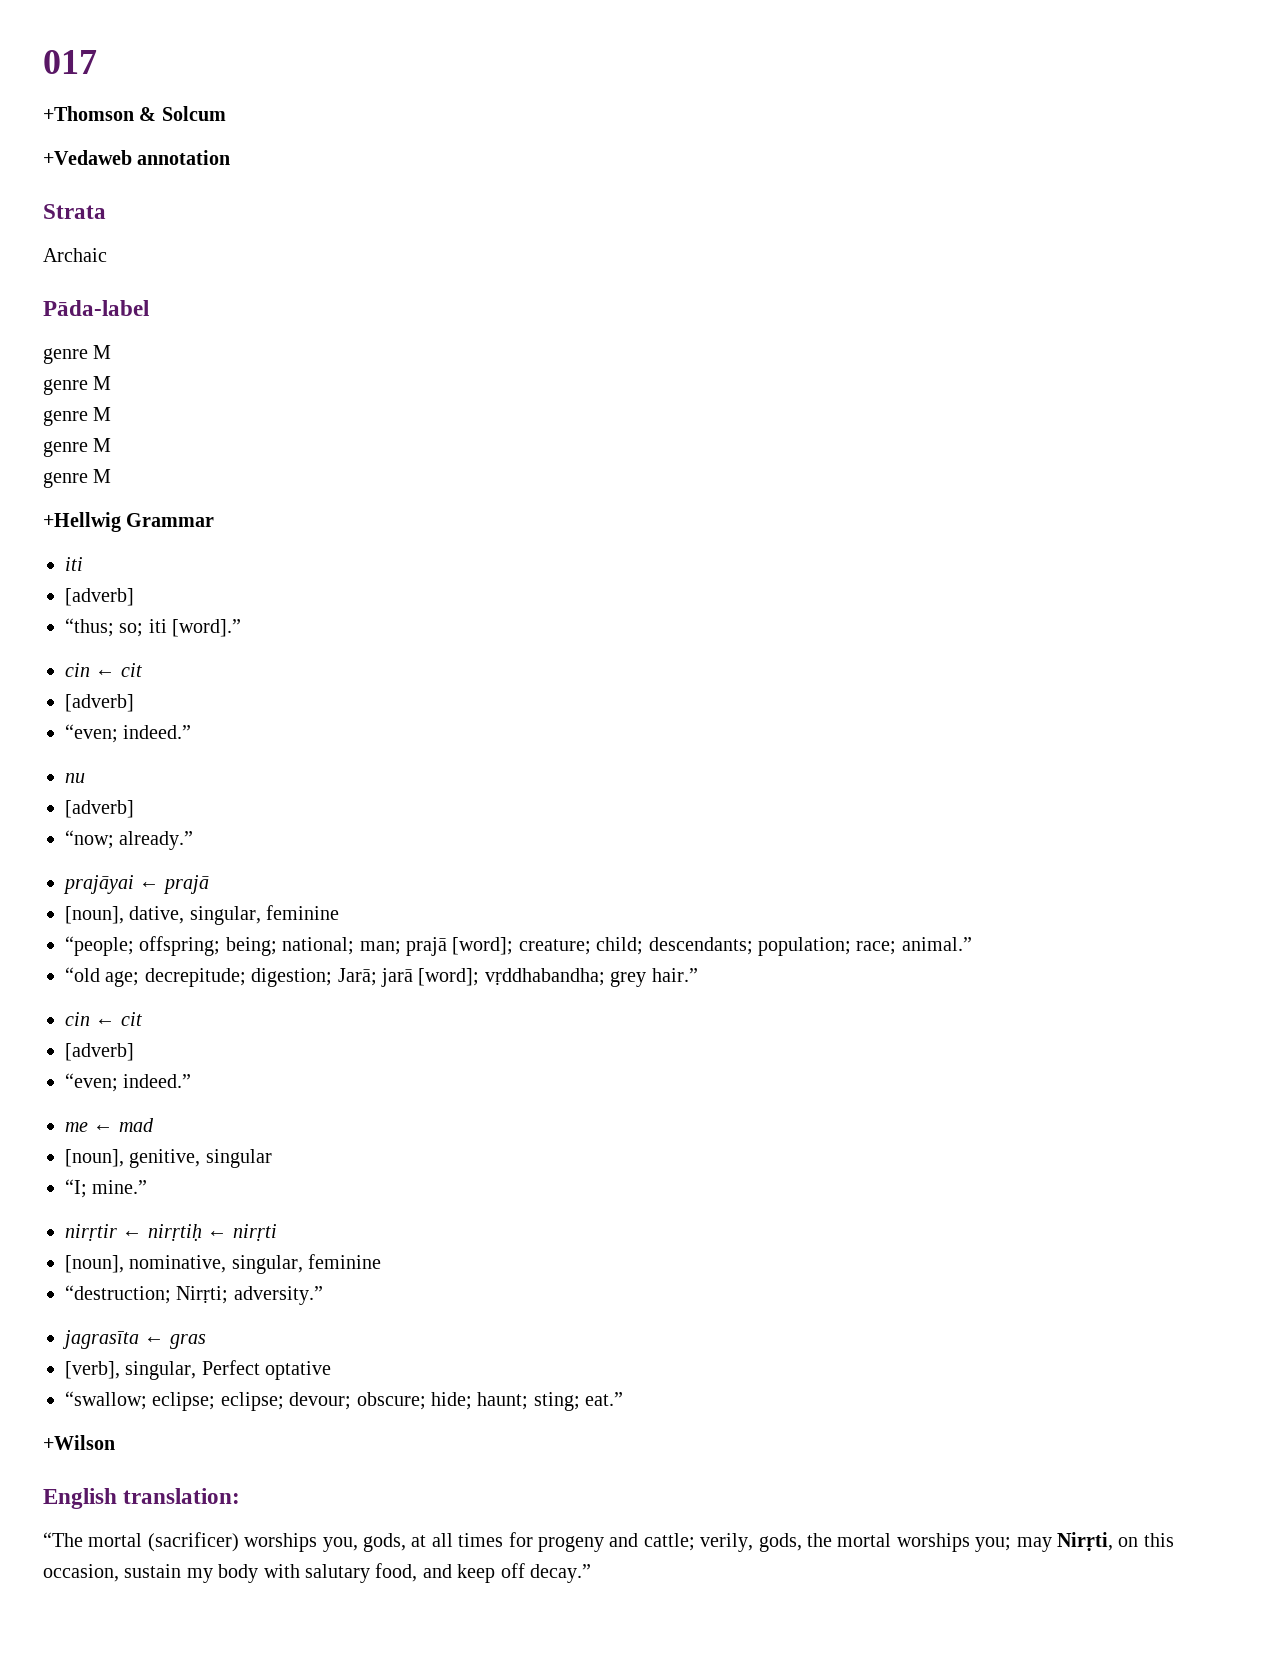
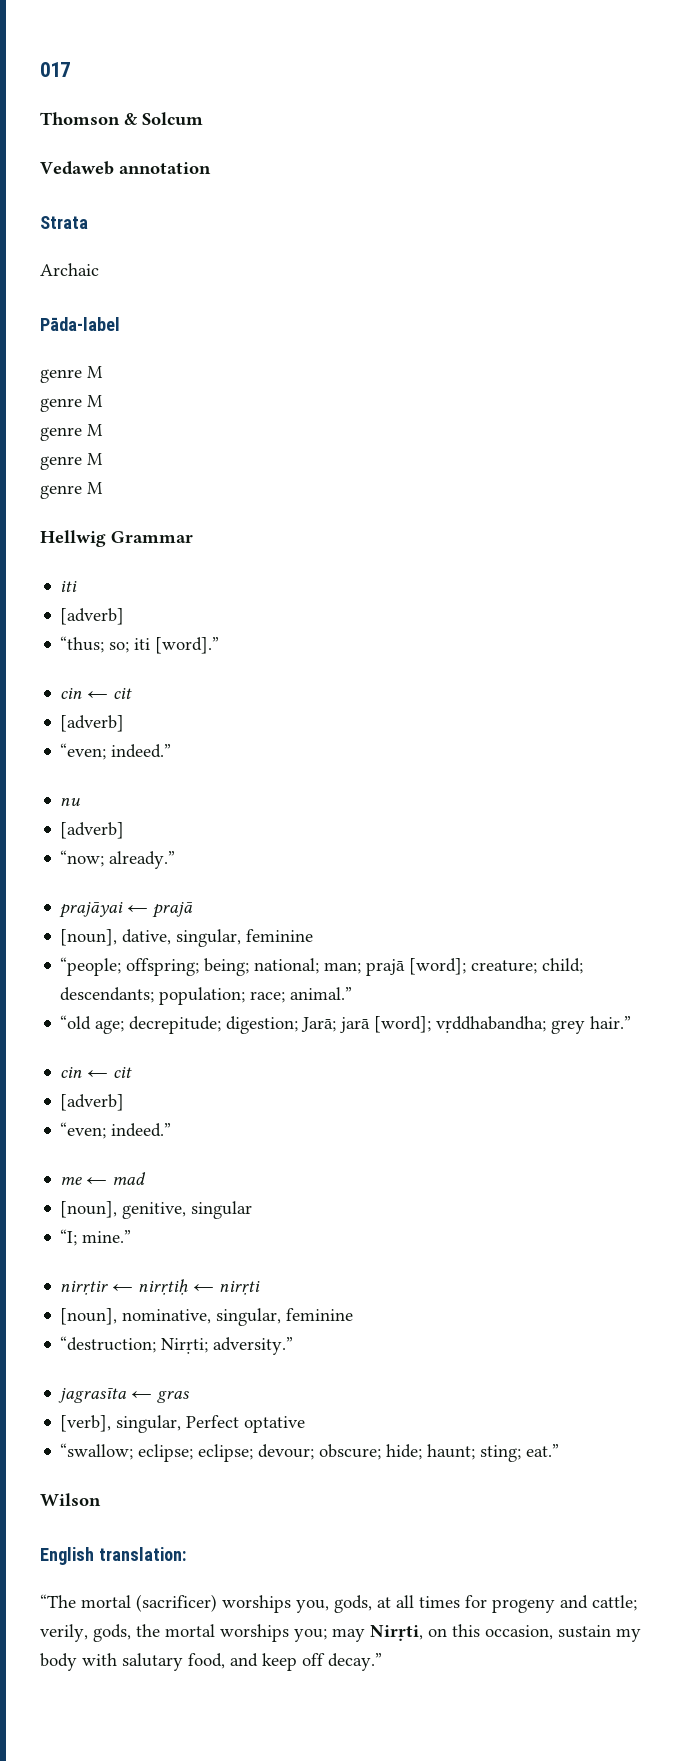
- +Thomson & Solcum
+ Thomson & Solcum
- +Vedaweb annotation
+ Vedaweb annotation
- +Hellwig Grammar
+ Hellwig Grammar
- +Wilson
+ Wilson

